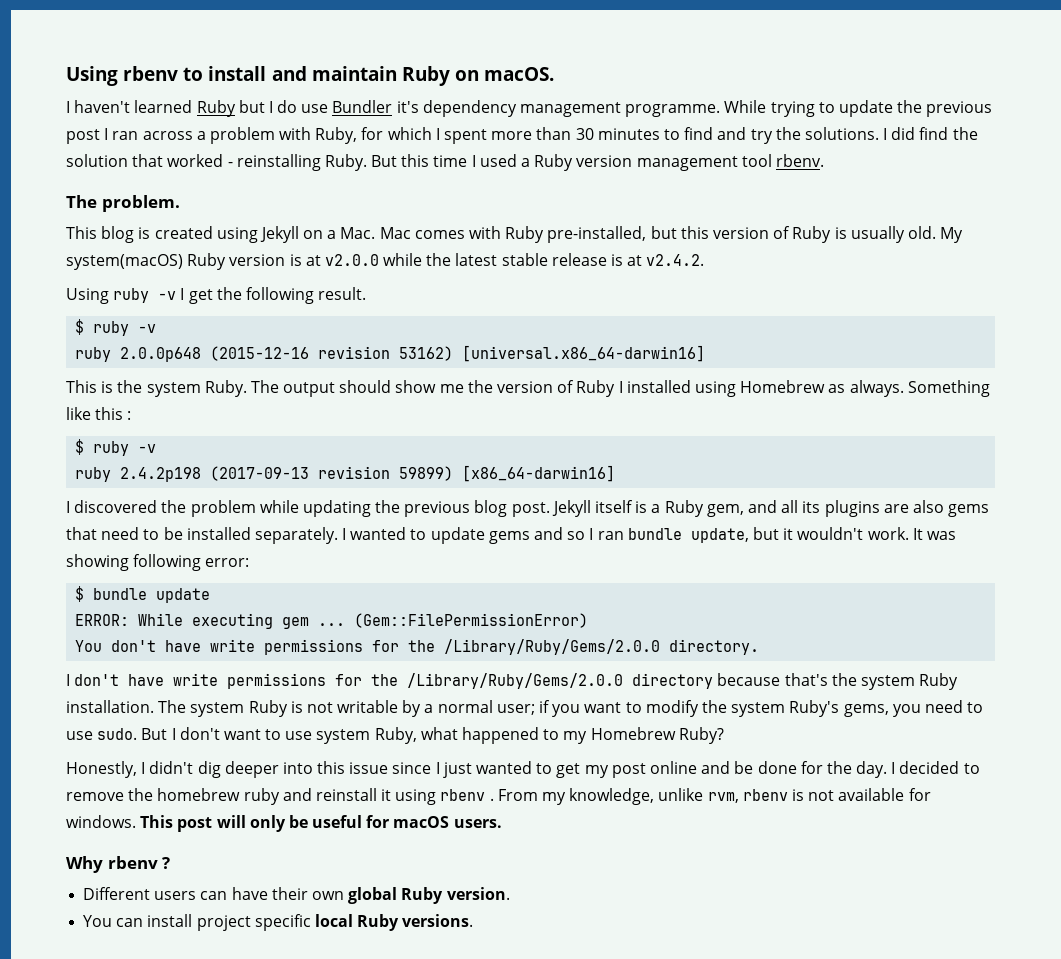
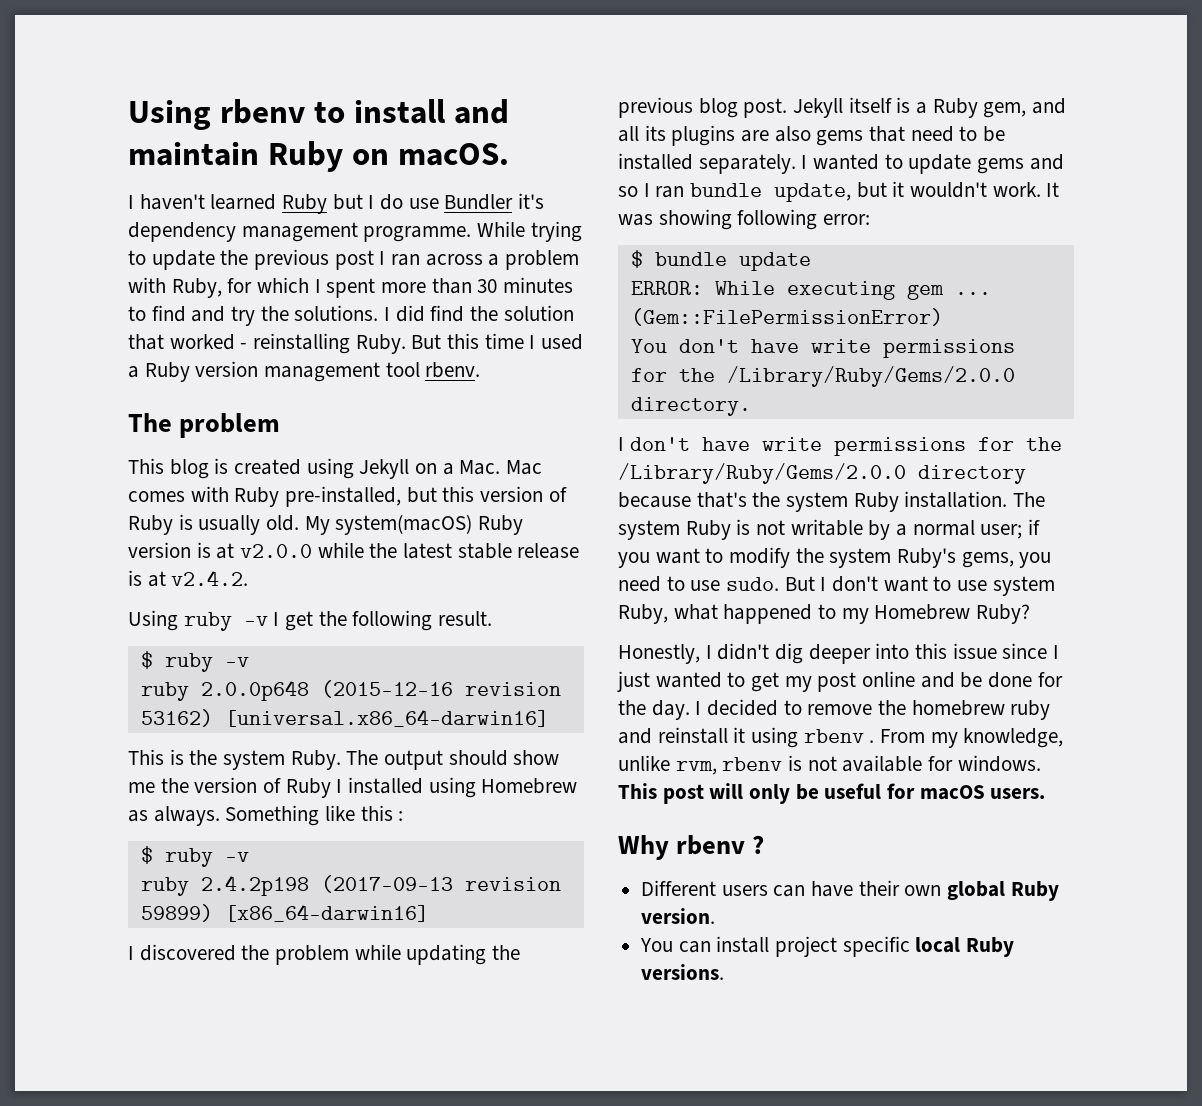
- The problem.
+ The problem

